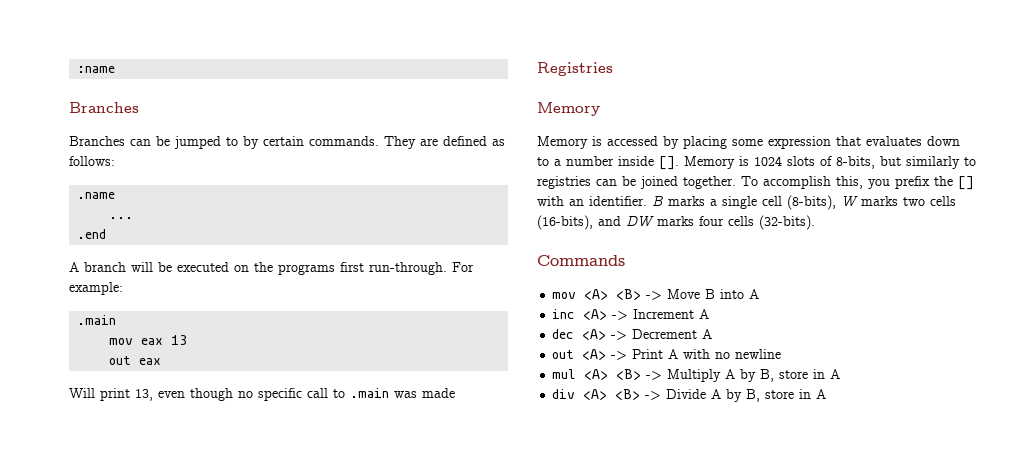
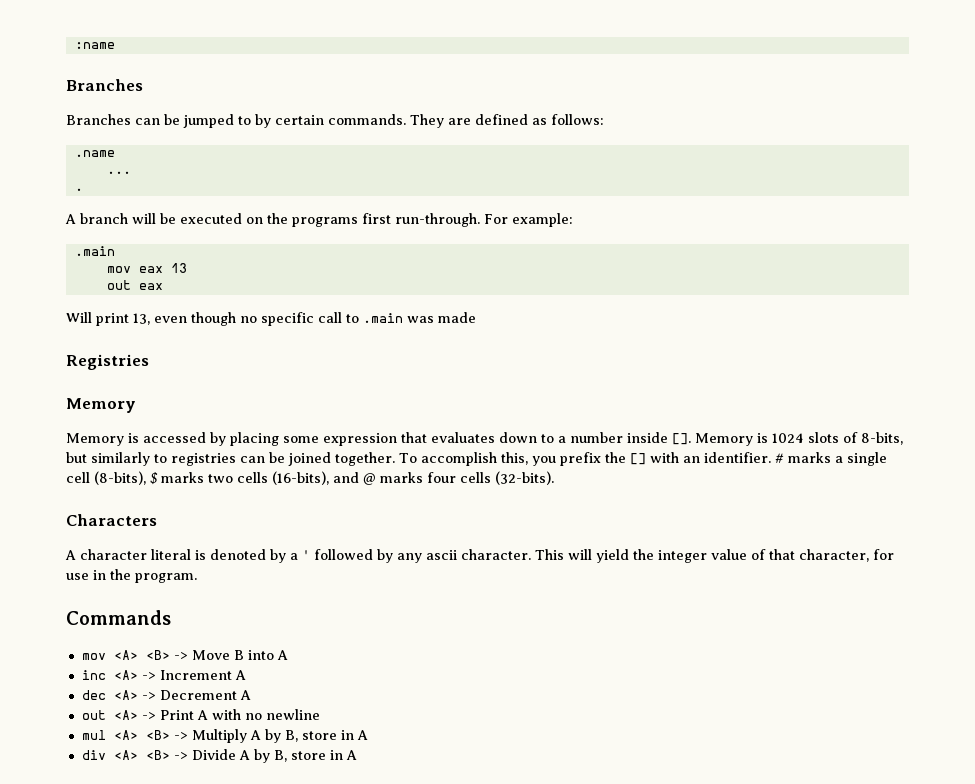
- .end
+ .
- B marks a single cell (8-bits), W marks two cells (16-bits), and DW marks four cells (32-bits).
+ # marks a single cell (8-bits), $ marks two cells (16-bits), and @ marks four cells (32-bits).
+ Characters
+ A character literal is denoted by a ' followed by any ascii character. This will yield the integer value of that character, for use in the program.

